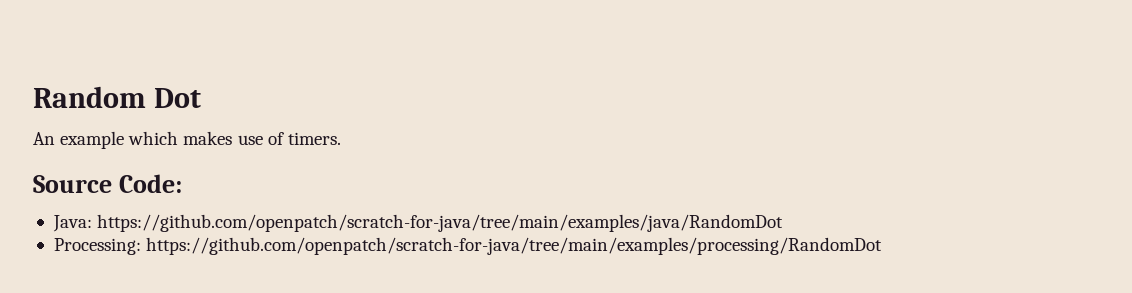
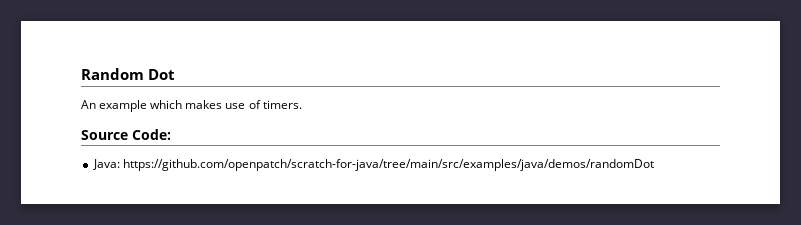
- Java: https://github.com/openpatch/scratch-for-java/tree/main/examples/java/RandomDot
- Processing: https://github.com/openpatch/scratch-for-java/tree/main/examples/processing/RandomDot
+ Java: https://github.com/openpatch/scratch-for-java/tree/main/src/examples/java/demos/randomDot

